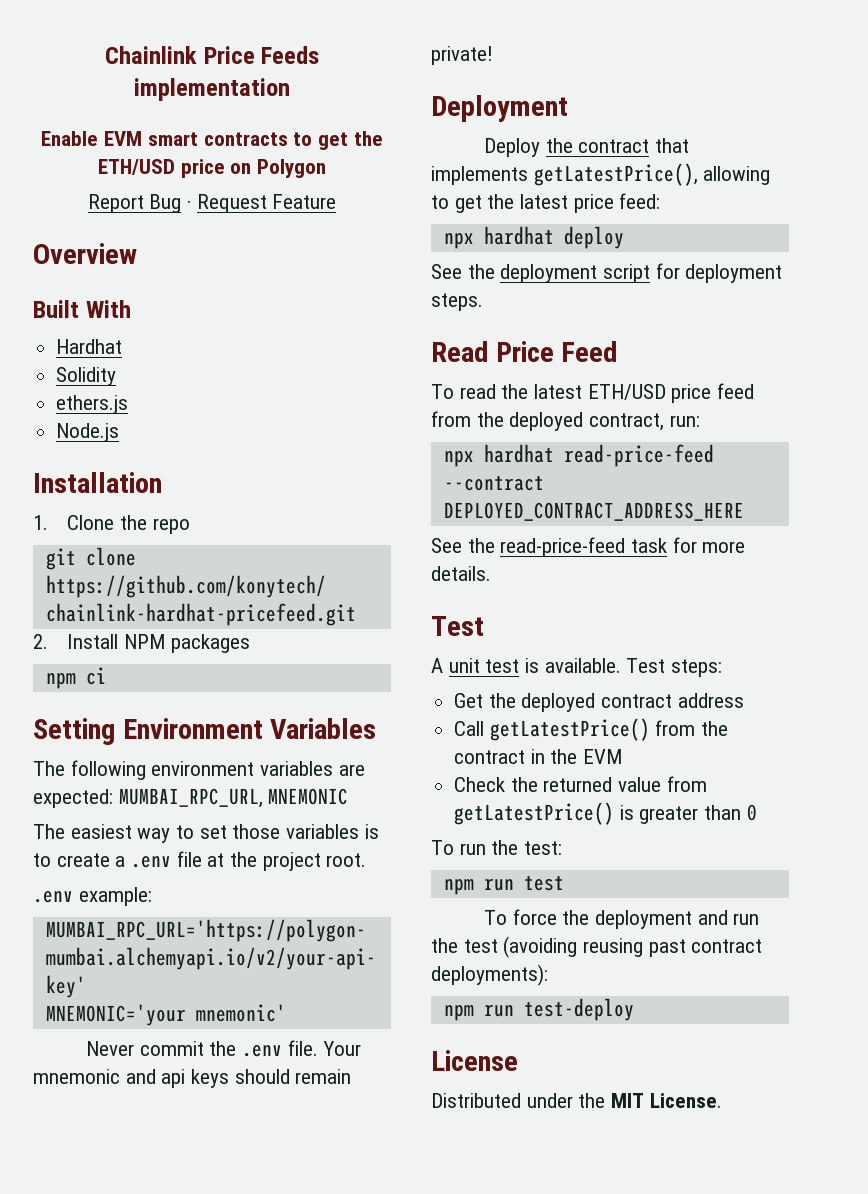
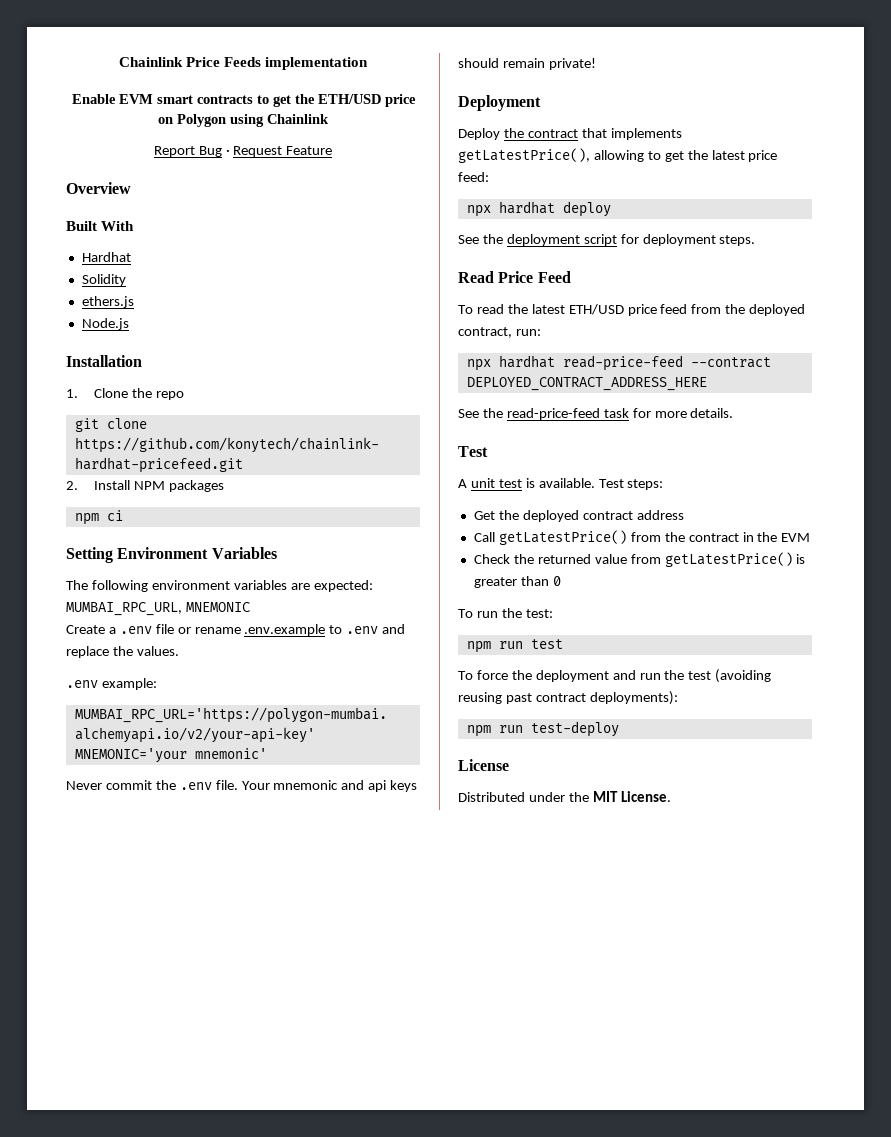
- Enable EVM smart contracts to get the ETH/USD price on Polygon
+ Enable EVM smart contracts to get the ETH/USD price on Polygon using Chainlink
- The easiest way to set those variables is to create a .env file at the project root.
+ Create a .env file or rename .env.example to .env and replace the values.

